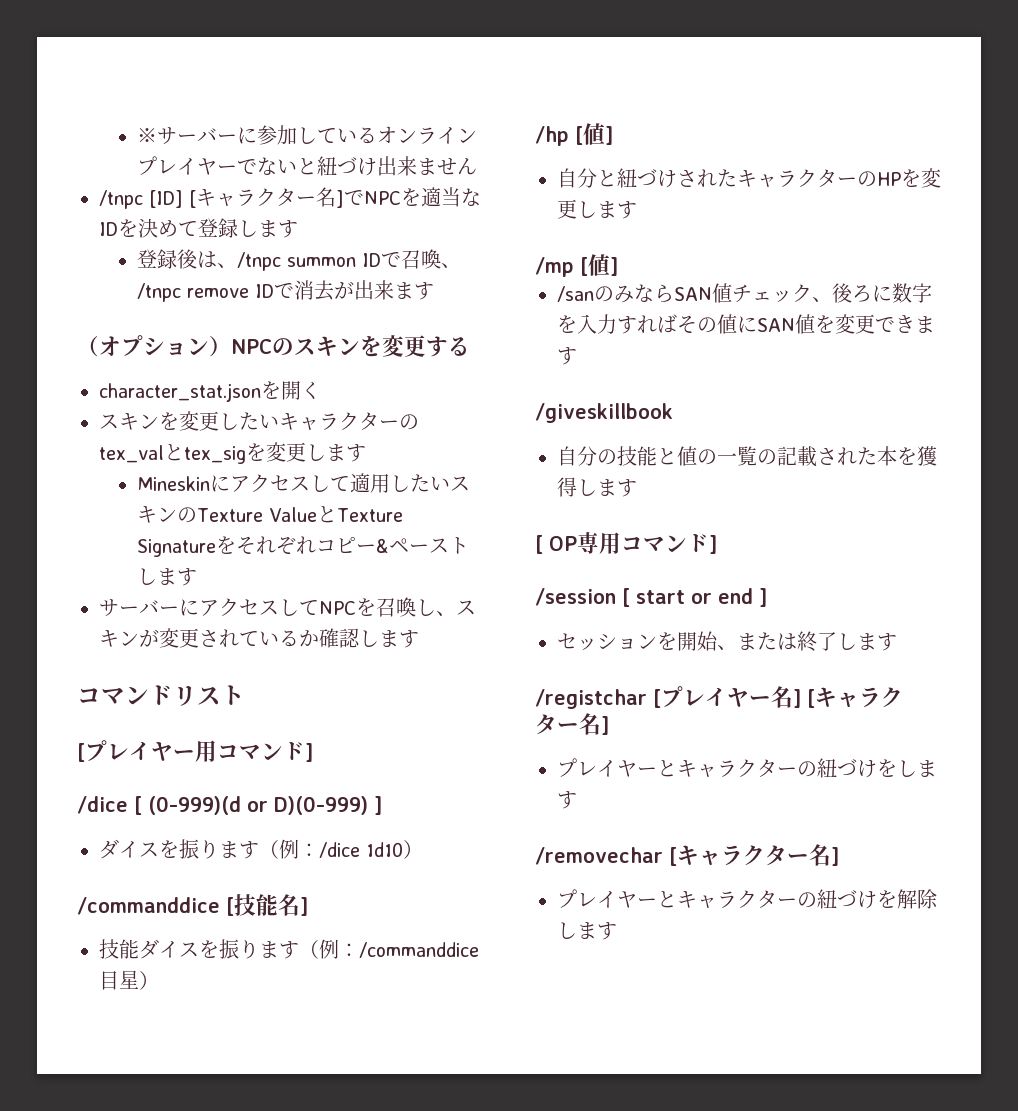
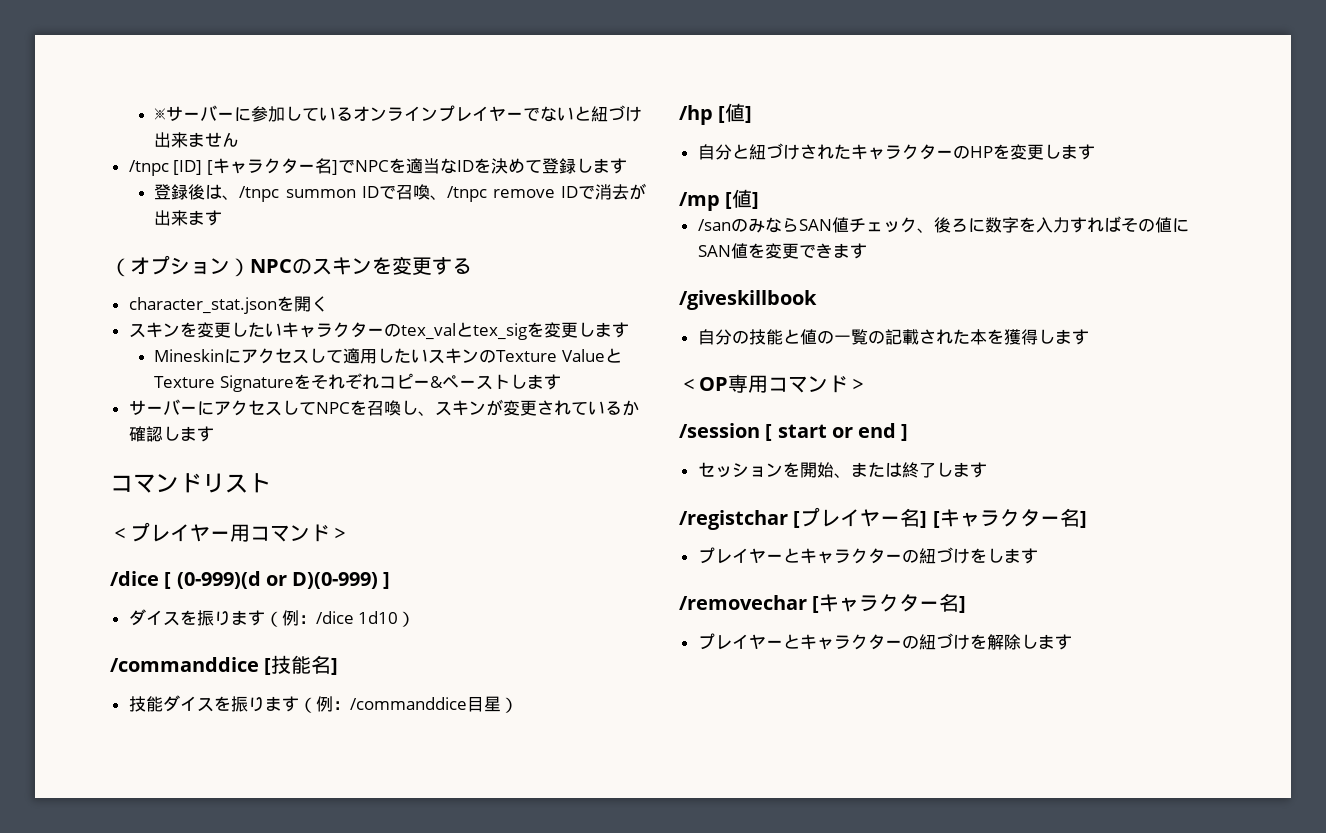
- [プレイヤー用コマンド]
+ ＜プレイヤー用コマンド＞
- [ OP専用コマンド]
+ ＜OP専用コマンド＞

